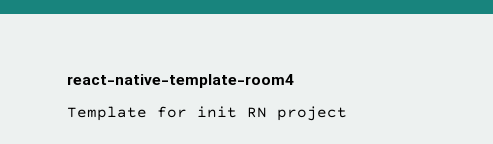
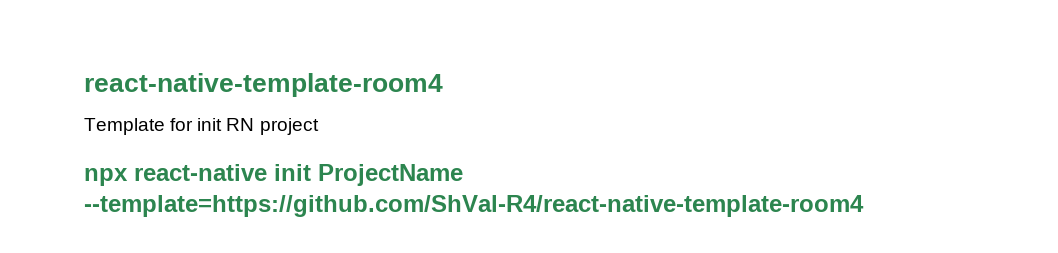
+ npx react-native init ProjectName --template=https://github.com/ShVal-R4/react-native-template-room4

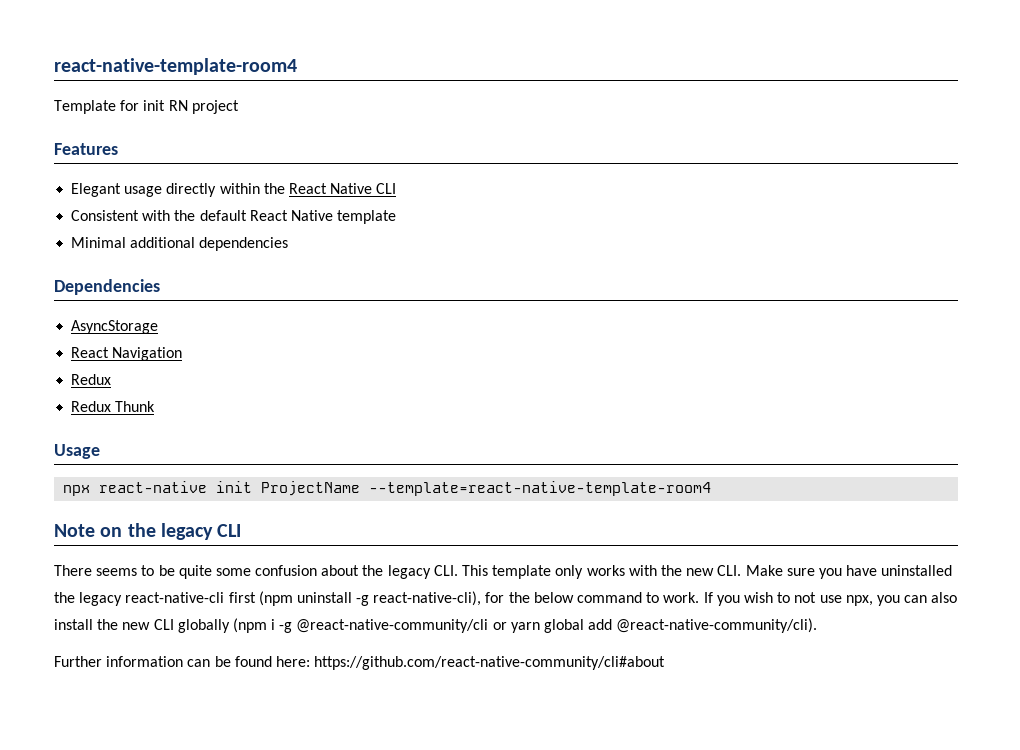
- npx react-native init ProjectName --template=https://github.com/ShVal-R4/react-native-template-room4
+ Features
+ Elegant usage directly within the React Native CLI
+ Consistent with the default React Native template
+ Minimal additional dependencies
+ Dependencies
+ AsyncStorage
+ React Navigation
+ Redux
+ Redux Thunk
+ Usage
+ npx react-native init ProjectName --template=react-native-template-room4
+ Note on the legacy CLI
+ There seems to be quite some confusion about the legacy CLI. This template only works with the new CLI. Make sure you have uninstalled the legacy react-native-cli first (npm uninstall -g react-native-cli), for the below command to work. If you wish to not use npx, you can also install the new CLI globally (npm i -g @react-native-community/cli or yarn global add @react-native-community/cli).
+ Further information can be found here: https://github.com/react-native-community/cli#about

